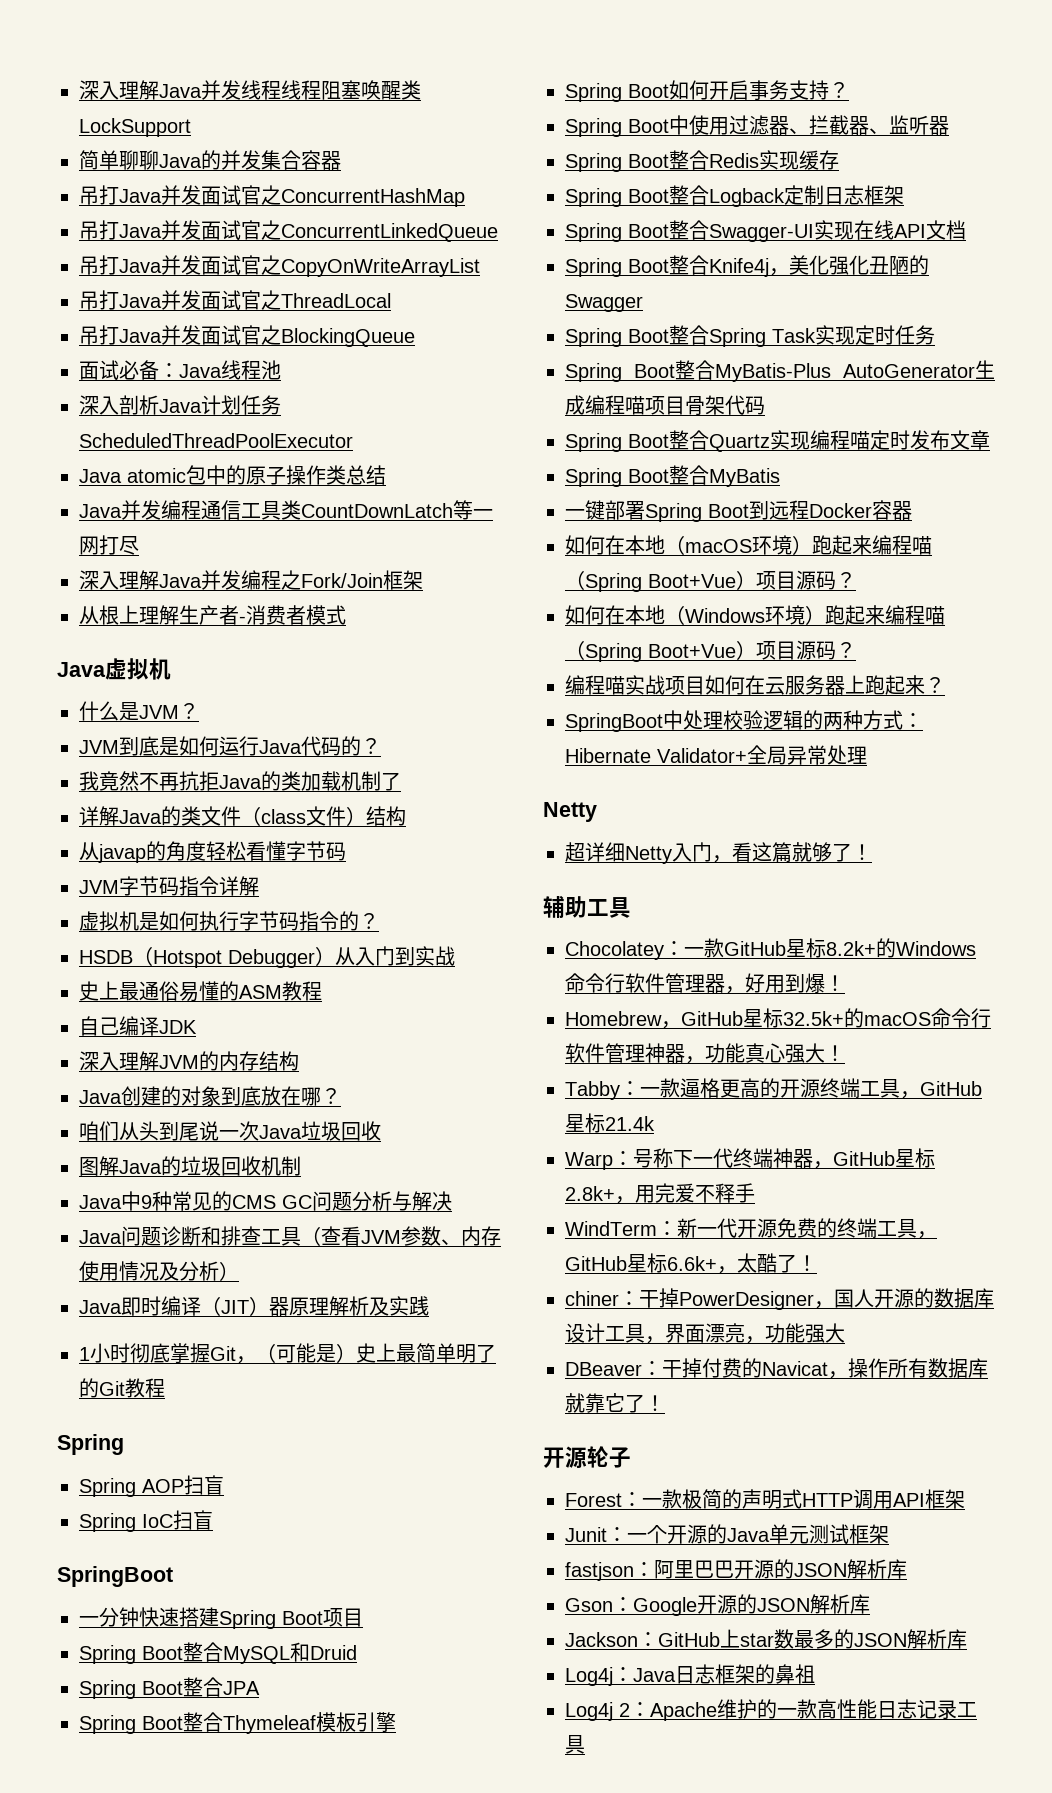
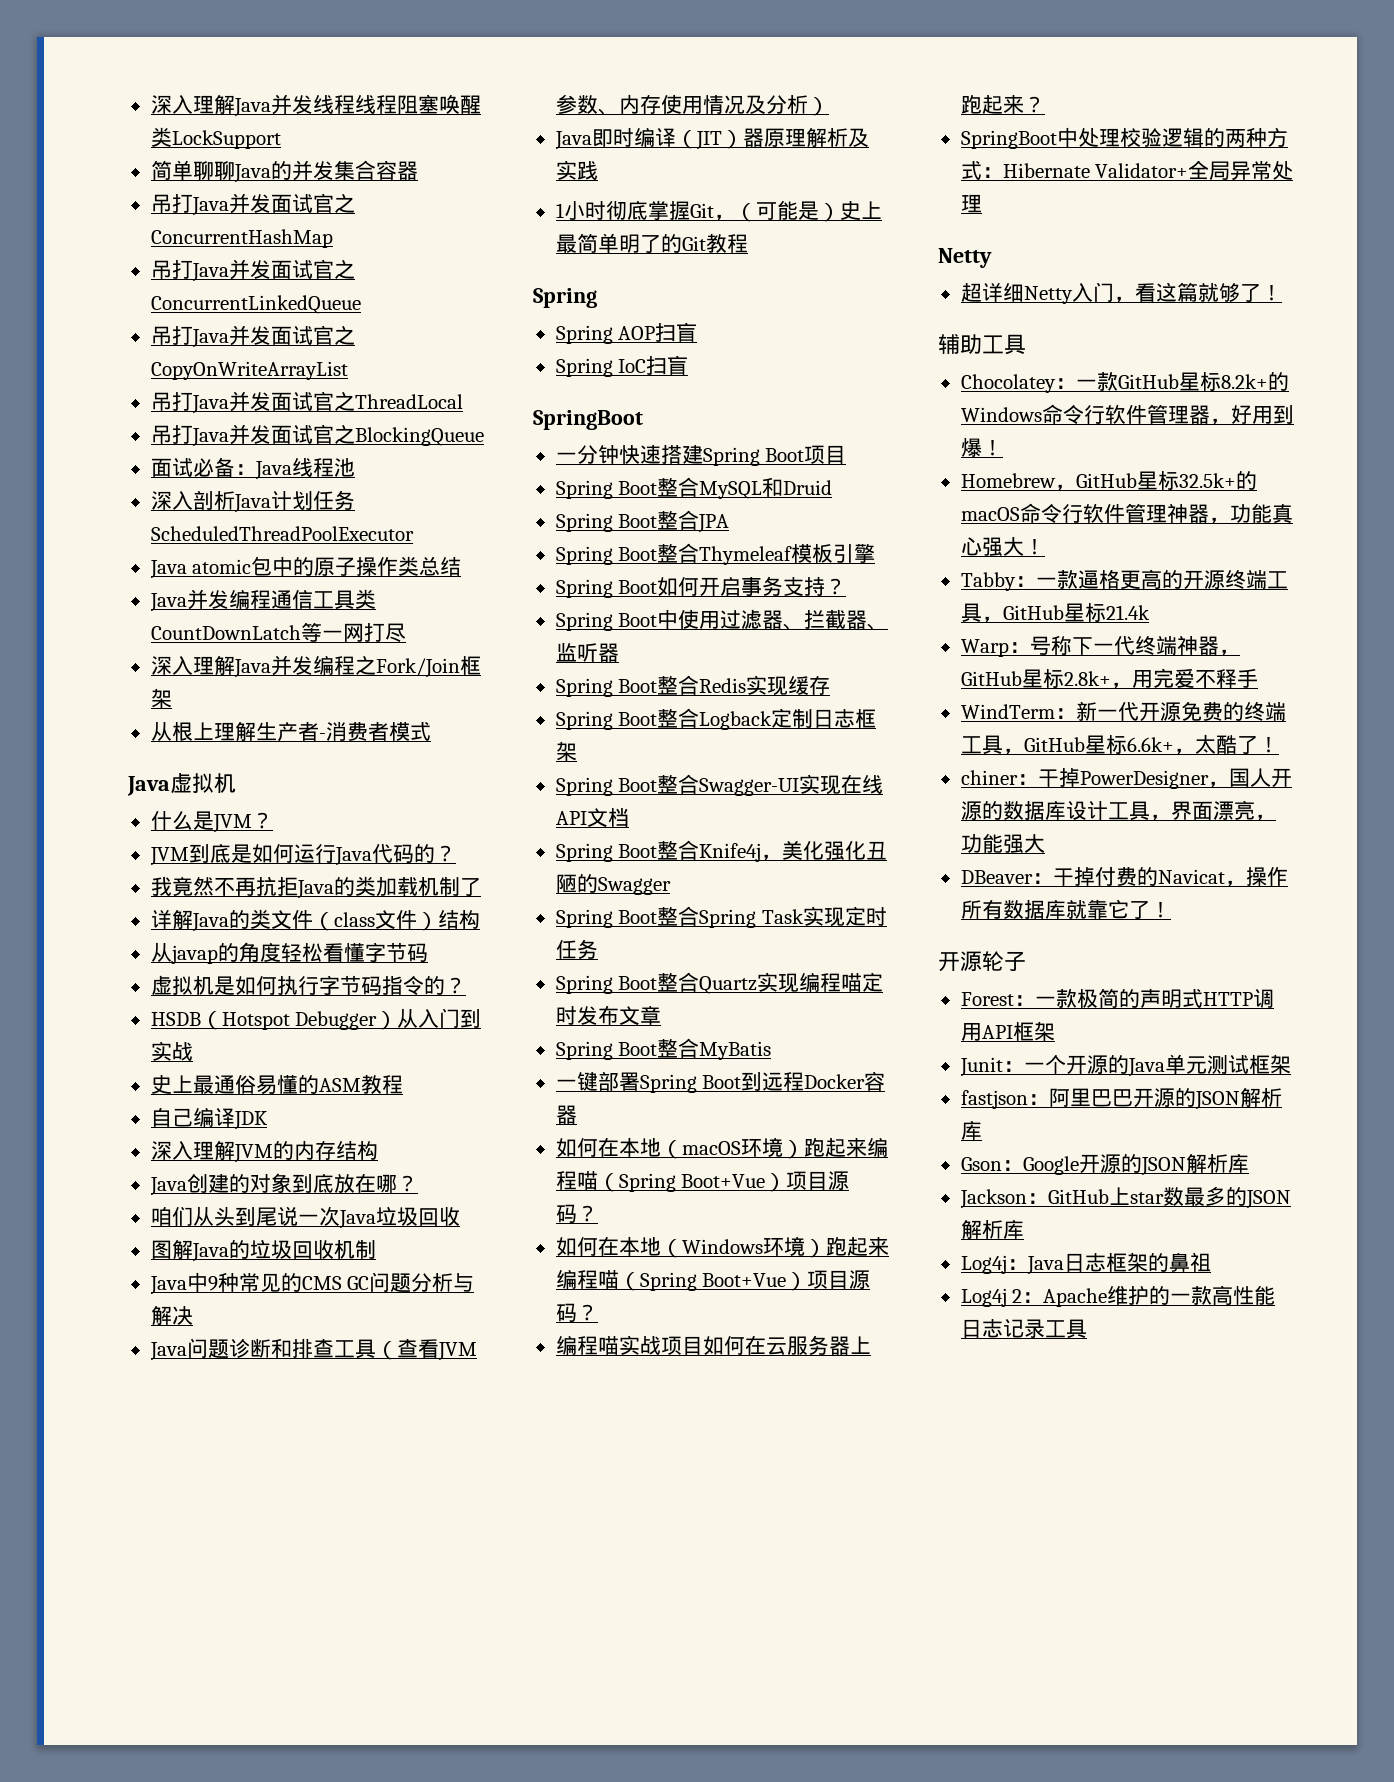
- JVM字节码指令详解
- Spring Boot整合MyBatis-Plus AutoGenerator生成编程喵项目骨架代码

